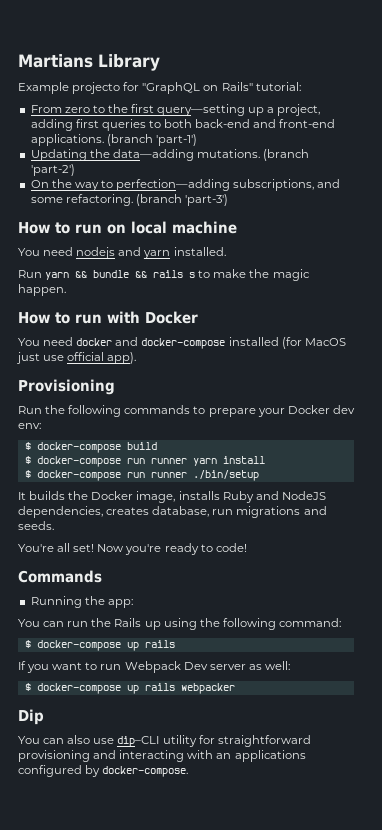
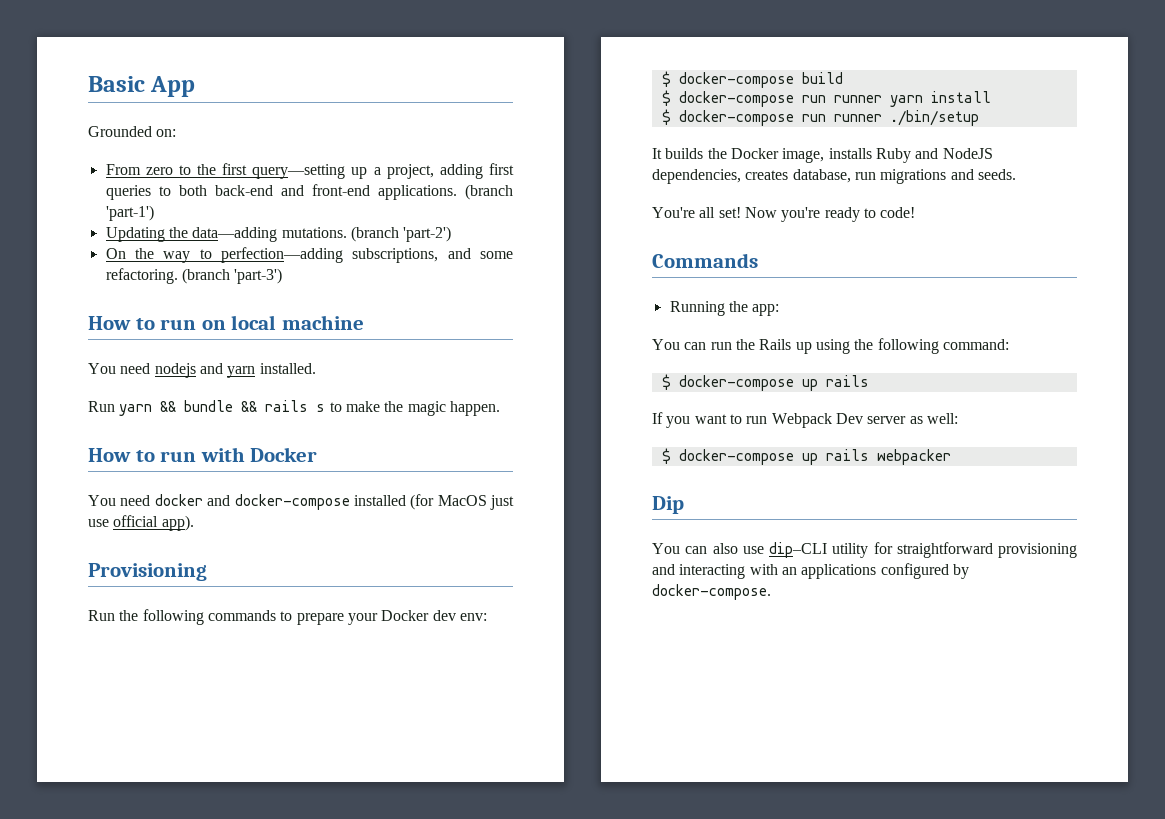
- Martians Library
- Example projecto for "GraphQL on Rails" tutorial:
+ Basic App
+ Grounded on:

